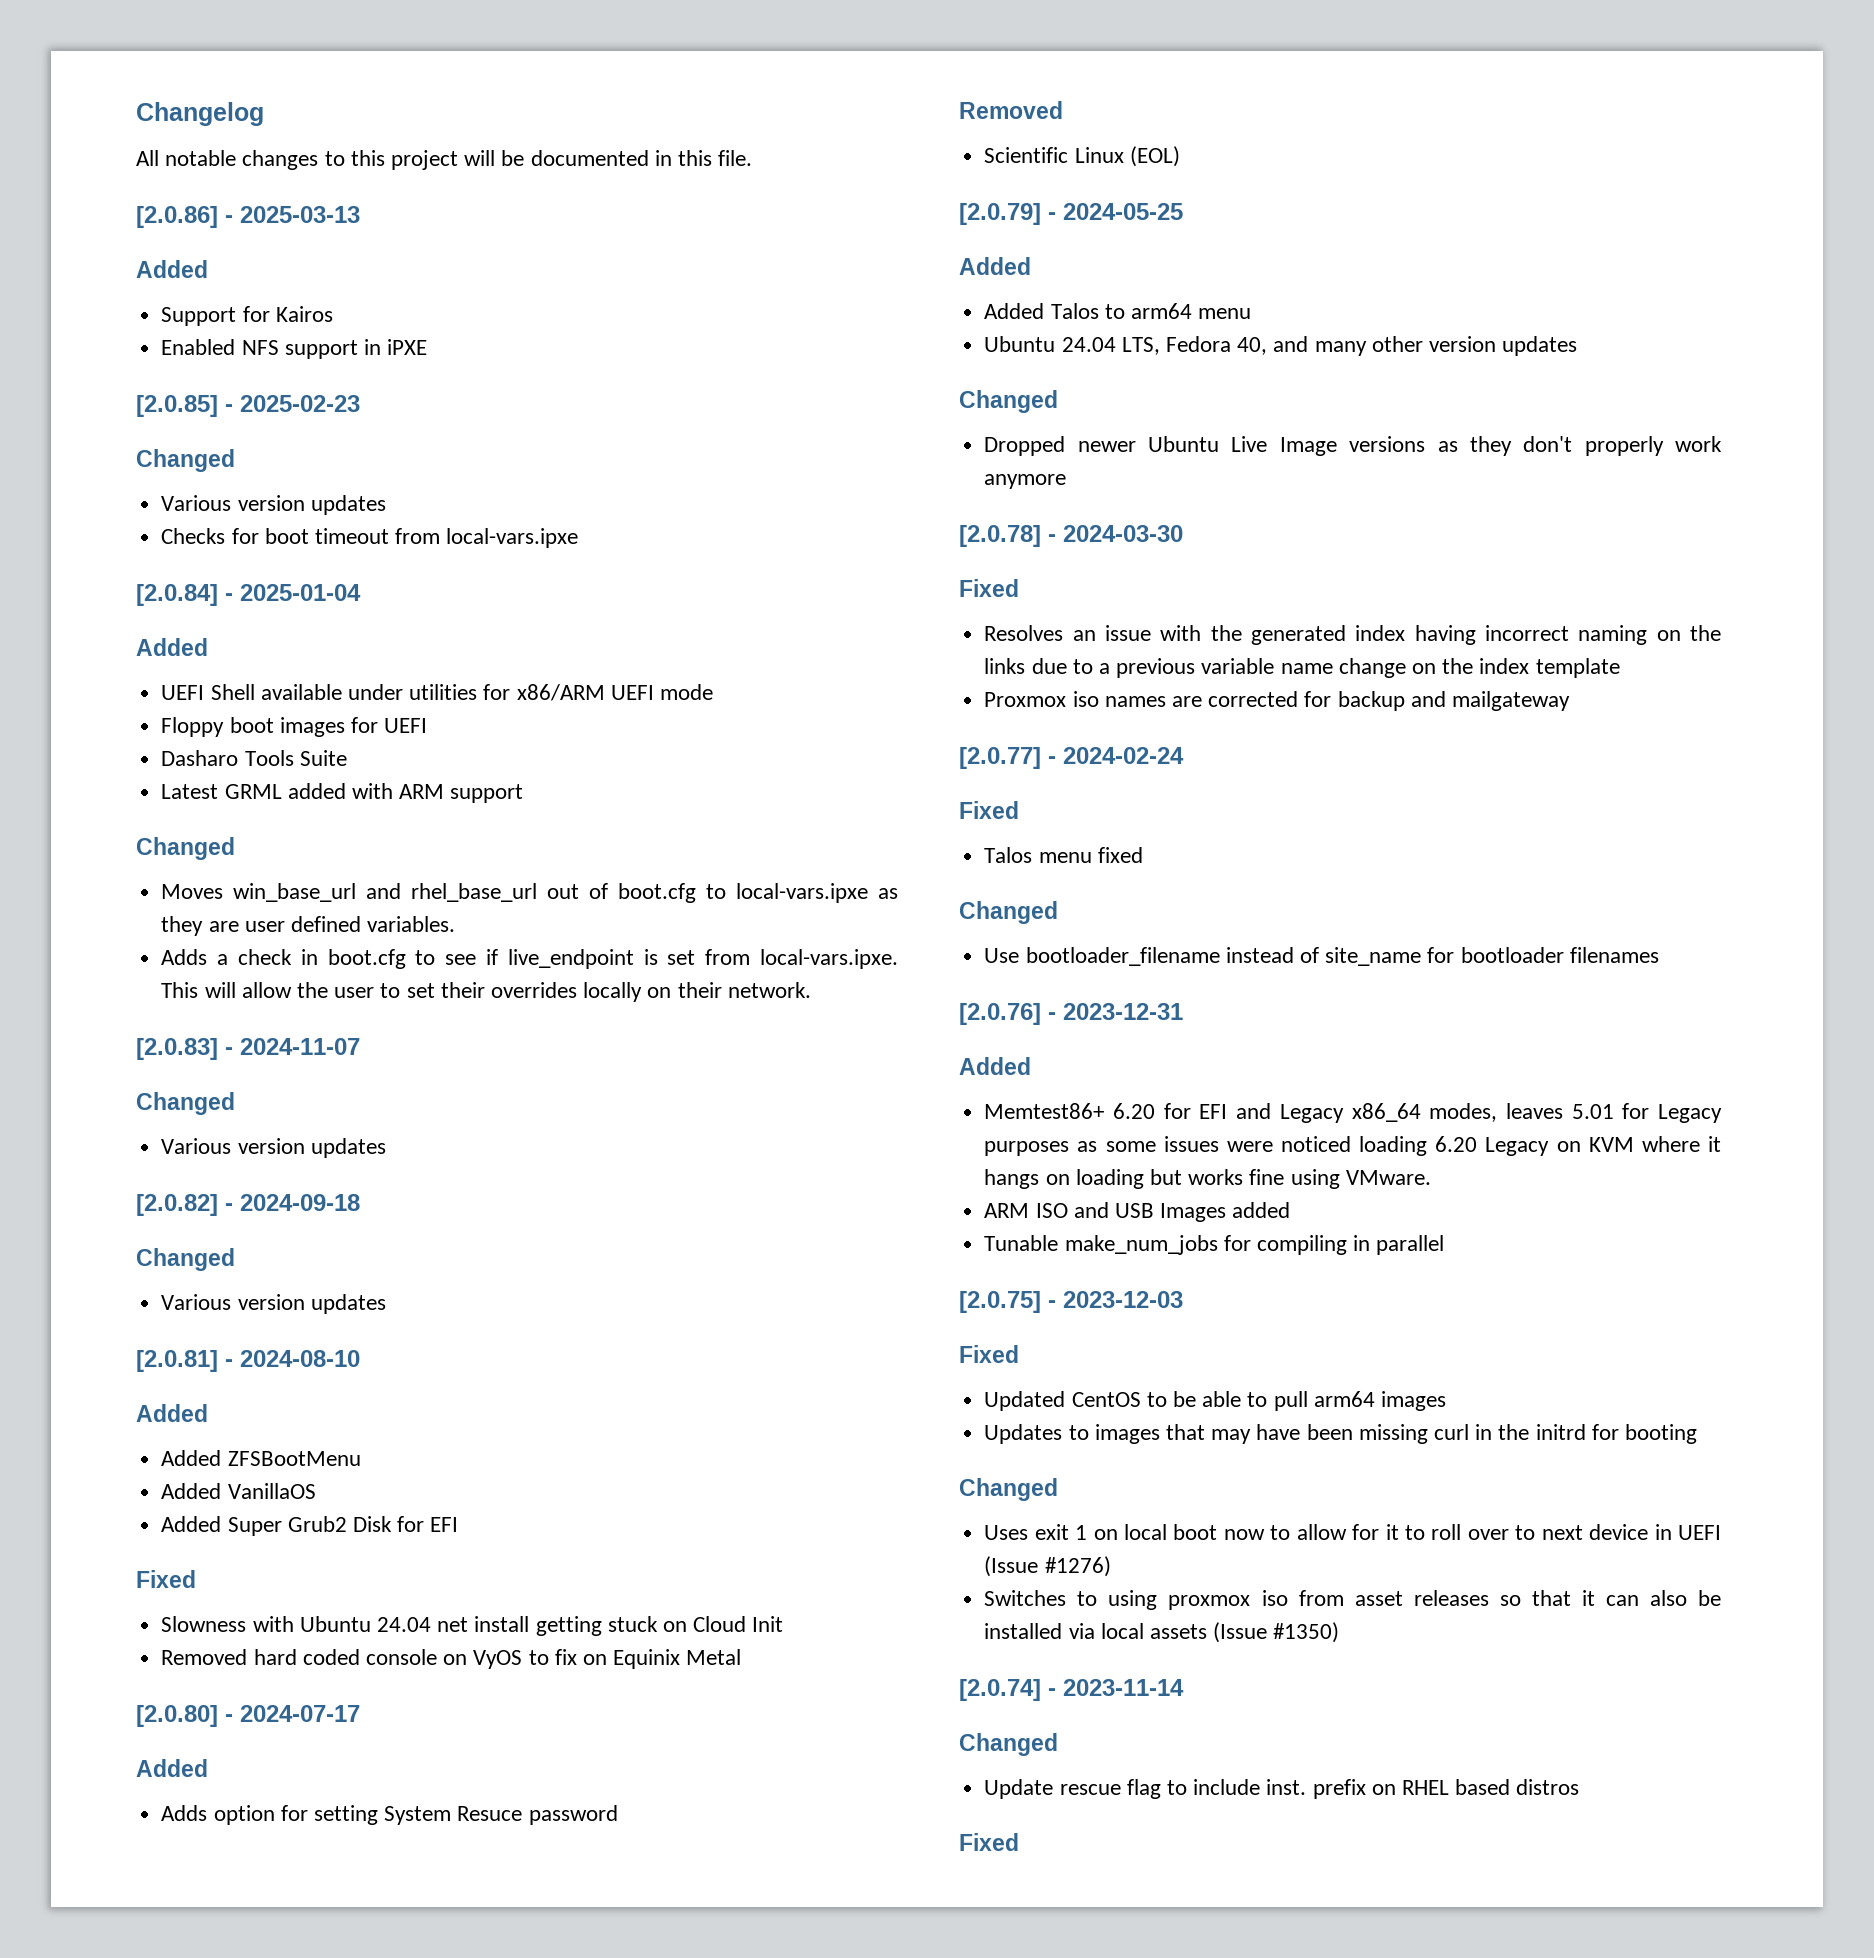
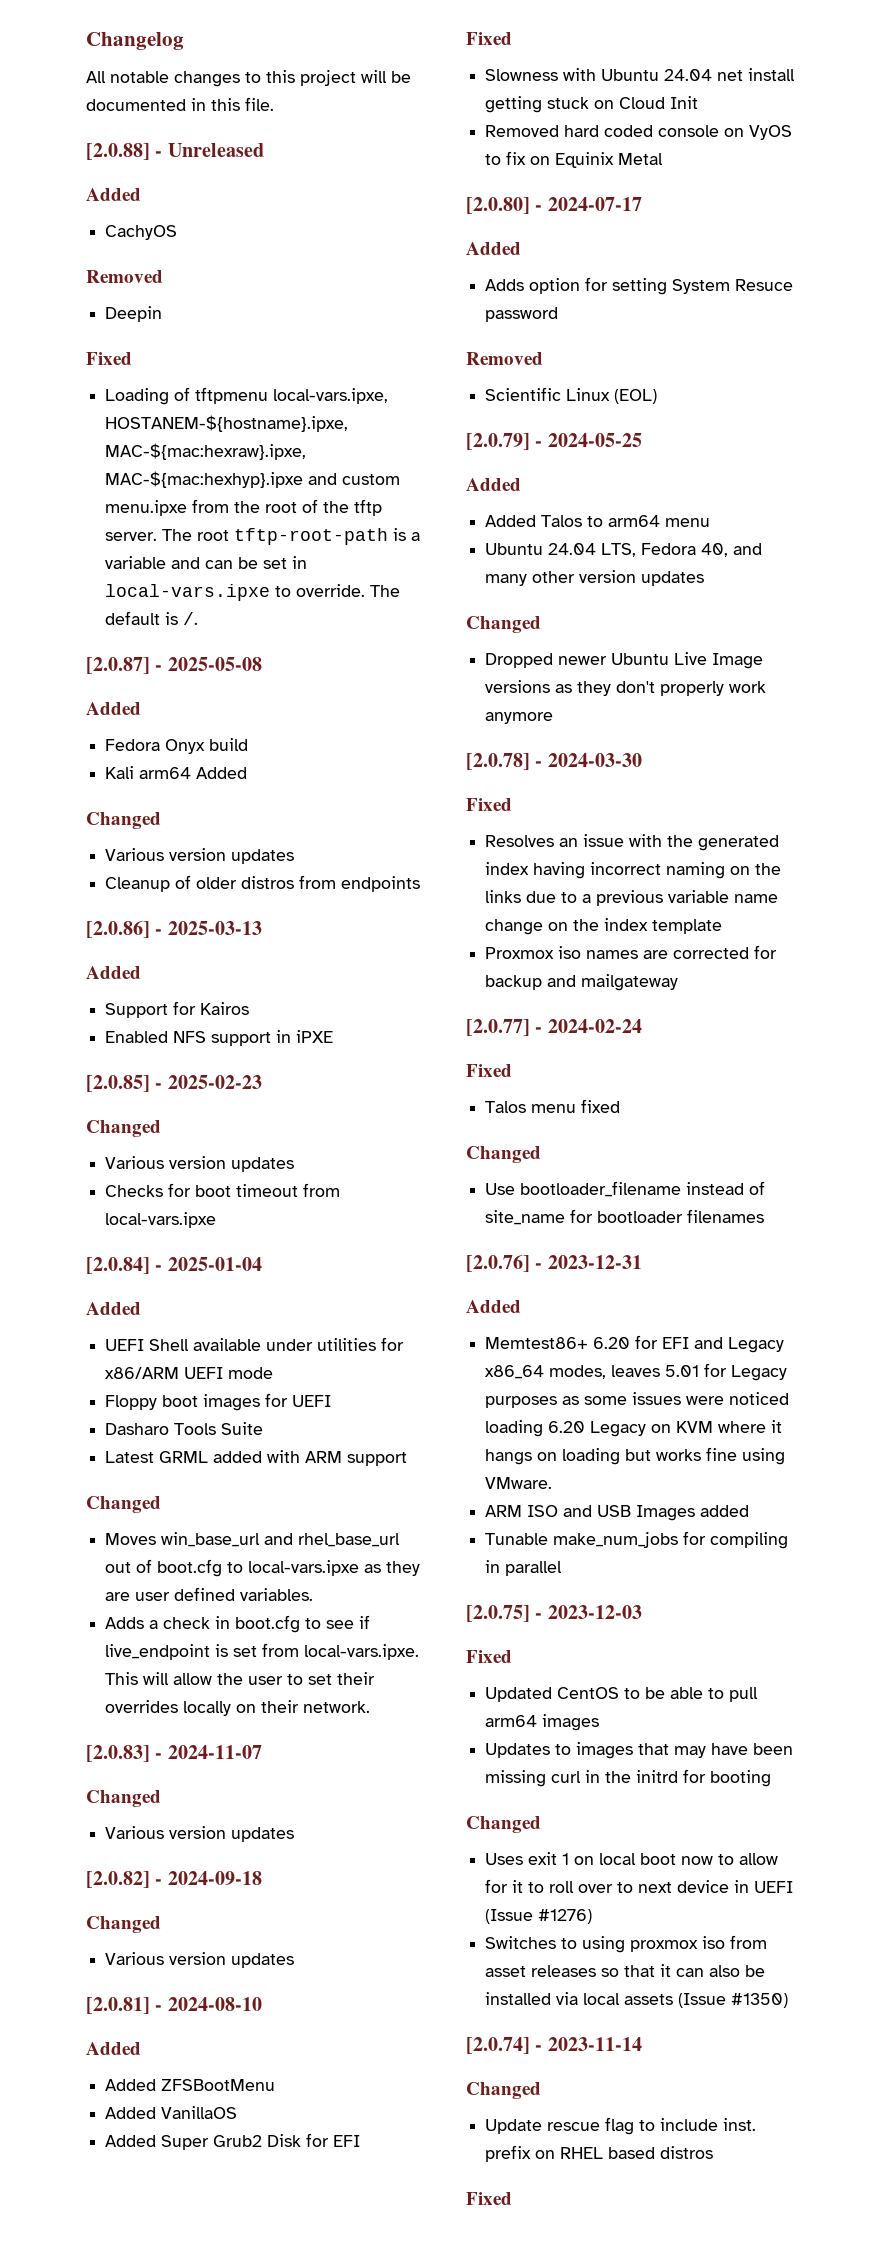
+ [2.0.88] - Unreleased
+ Added
+ CachyOS
+ Removed
+ Deepin
+ Fixed
+ Loading of tftpmenu local-vars.ipxe, HOSTANEM-${hostname}.ipxe, MAC-${mac:hexraw}.ipxe, MAC-${mac:hexhyp}.ipxe and custom menu.ipxe from the root of the tftp server. The root tftp-root-path is a variable and can be set in local-vars.ipxe to override. The default is /.
+ [2.0.87] - 2025-05-08
+ Added
+ Fedora Onyx build
+ Kali arm64 Added
+ Changed
+ Various version updates
+ Cleanup of older distros from endpoints

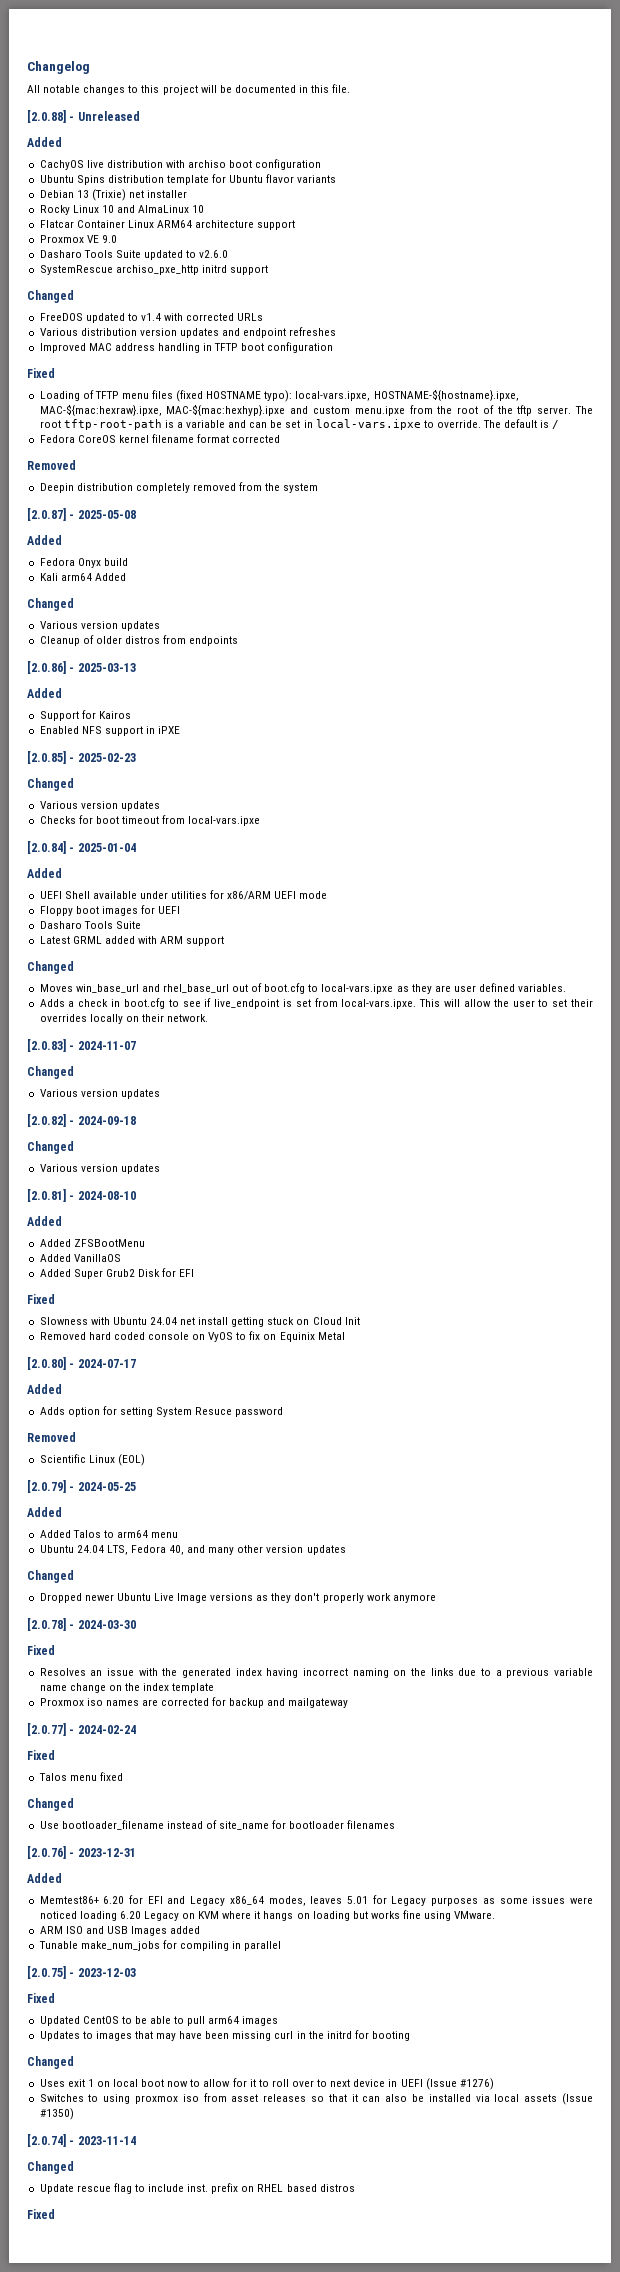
- CachyOS
- Removed
- Deepin
+ CachyOS live distribution with archiso boot configuration
+ Ubuntu Spins distribution template for Ubuntu flavor variants
+ Debian 13 (Trixie) net installer
+ Rocky Linux 10 and AlmaLinux 10
+ Flatcar Container Linux ARM64 architecture support
+ Proxmox VE 9.0
+ Dasharo Tools Suite updated to v2.6.0
+ SystemRescue archiso_pxe_http initrd support
+ Changed
+ FreeDOS updated to v1.4 with corrected URLs
+ Various distribution version updates and endpoint refreshes
+ Improved MAC address handling in TFTP boot configuration
  Fixed
- Loading of tftpmenu local-vars.ipxe, HOSTANEM-${hostname}.ipxe, MAC-${mac:hexraw}.ipxe, MAC-${mac:hexhyp}.ipxe and custom menu.ipxe from the root of the tftp server.
+ Loading of TFTP menu files (fixed HOSTNAME typo): local-vars.ipxe, HOSTNAME-${hostname}.ipxe, MAC-${mac:hexraw}.ipxe, MAC-${mac:hexhyp}.ipxe and custom menu.ipxe from the root of the tftp server.
- The default is /.
+ The default is /
+ Fedora CoreOS kernel filename format corrected
+ Removed
+ Deepin distribution completely removed from the system

